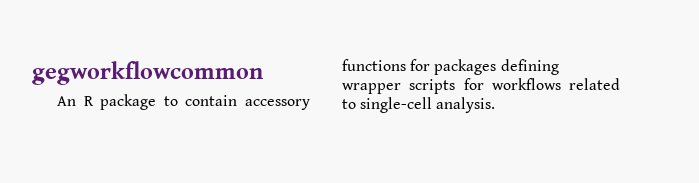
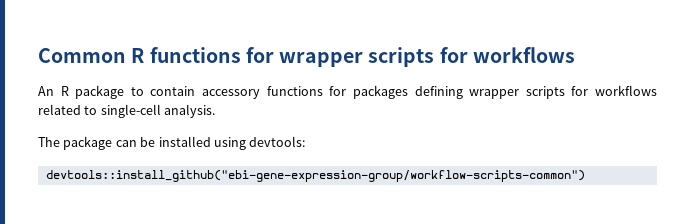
- gegworkflowcommon
+ Common R functions for wrapper scripts for workflows
+ The package can be installed using devtools:
+ devtools::install_github("ebi-gene-expression-group/workflow-scripts-common")

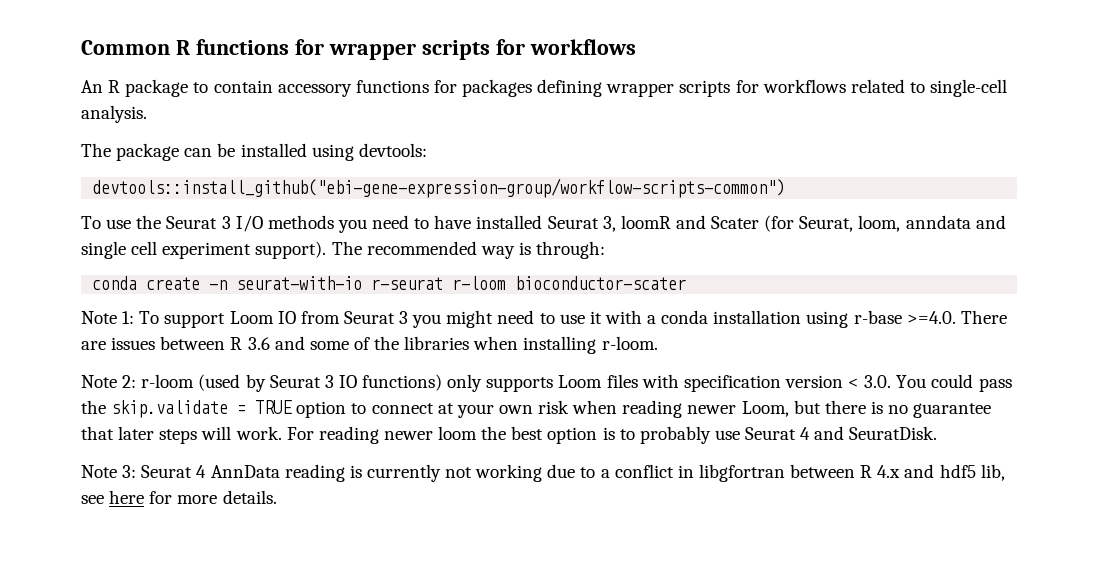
+ To use the Seurat 3 I/O methods you need to have installed Seurat 3, loomR and Scater (for Seurat, loom, anndata and single cell experiment support). The recommended way is through:
+ conda create -n seurat-with-io r-seurat r-loom bioconductor-scater
+ Note 1: To support Loom IO from Seurat 3 you might need to use it with a conda installation using r-base >=4.0. There are issues between R 3.6 and some of the libraries when installing r-loom.
+ Note 2: r-loom (used by Seurat 3 IO functions) only supports Loom files with specification version < 3.0. You could pass the skip.validate = TRUE option to connect at your own risk when reading newer Loom, but there is no guarantee that later steps will work. For reading newer loom the best option is to probably use Seurat 4 and SeuratDisk.
+ Note 3: Seurat 4 AnnData reading is currently not working due to a conflict in libgfortran between R 4.x and hdf5 lib, see here for more details.

